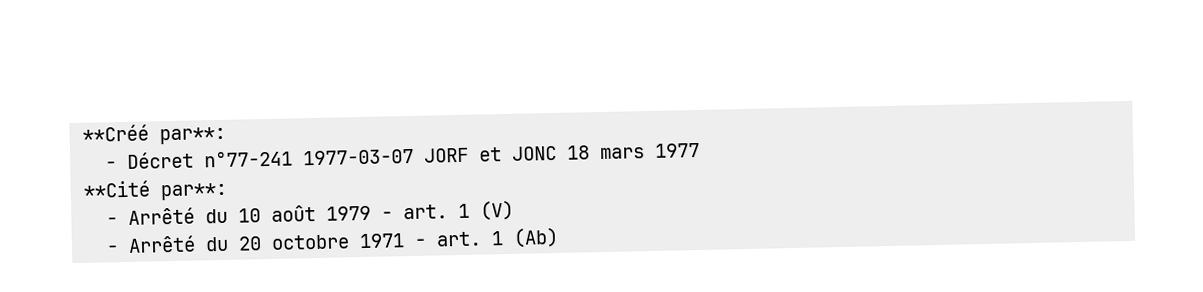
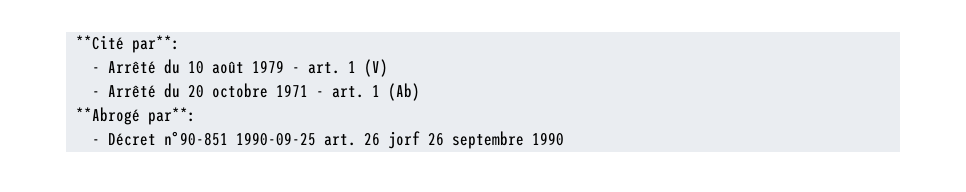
- **Créé par**:
- - Décret n°77-241 1977-03-07 JORF et JONC 18 mars 1977
+ **Abrogé par**:
+ - Décret n°90-851 1990-09-25 art. 26 jorf 26 septembre 1990

